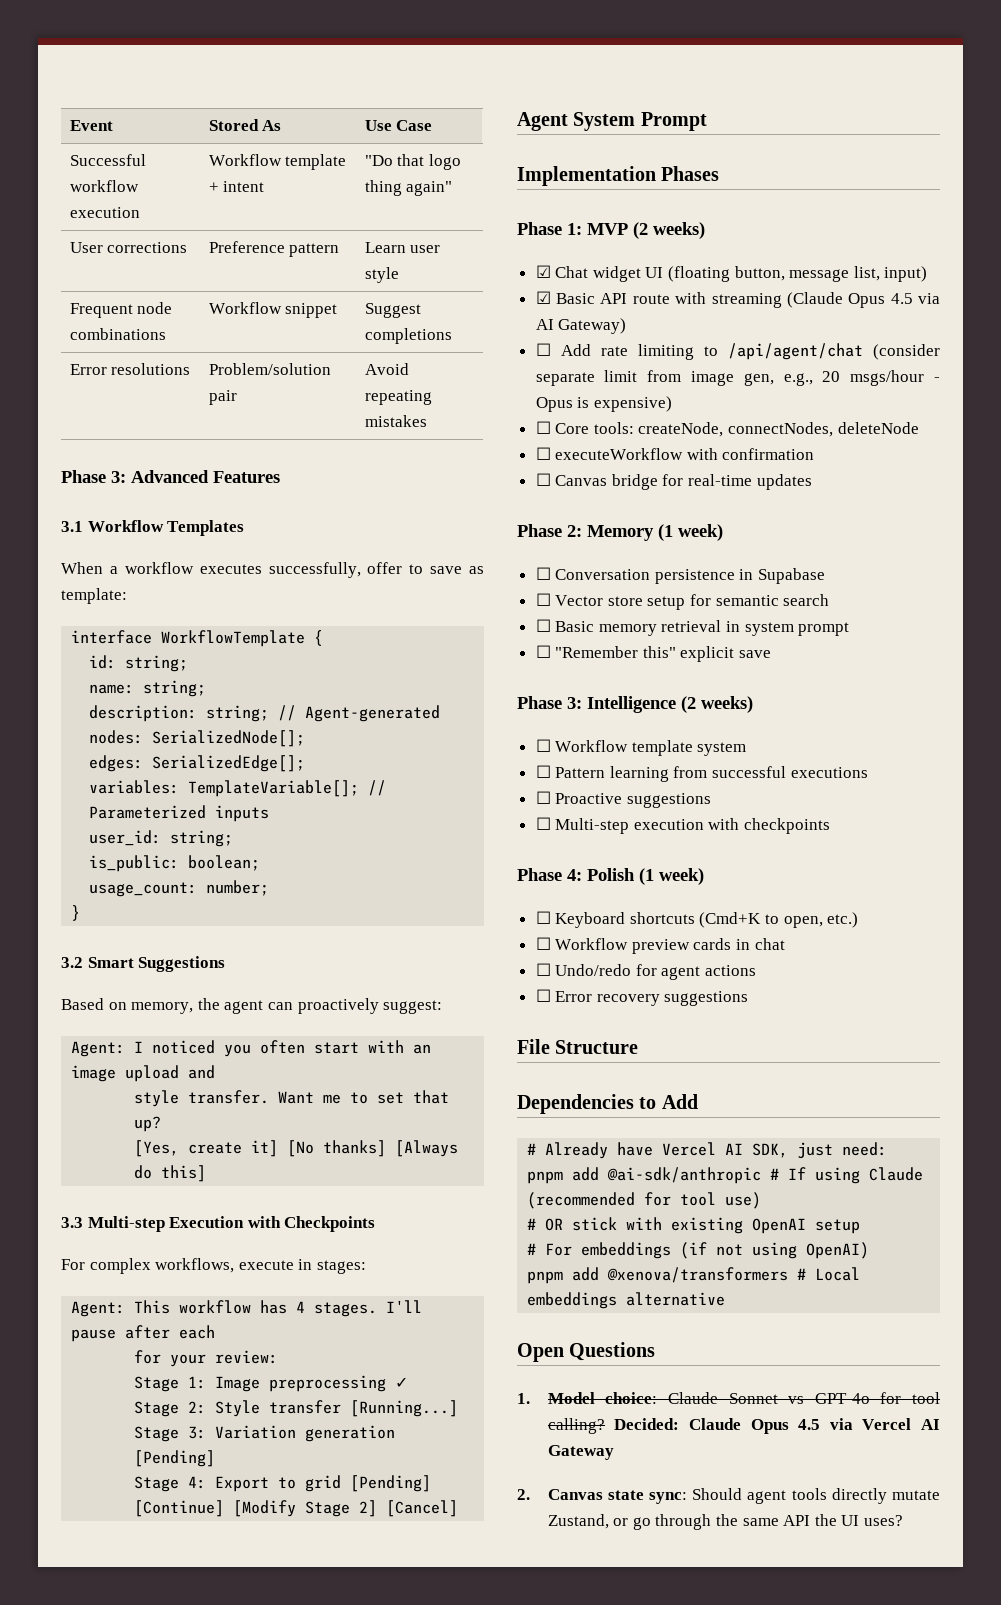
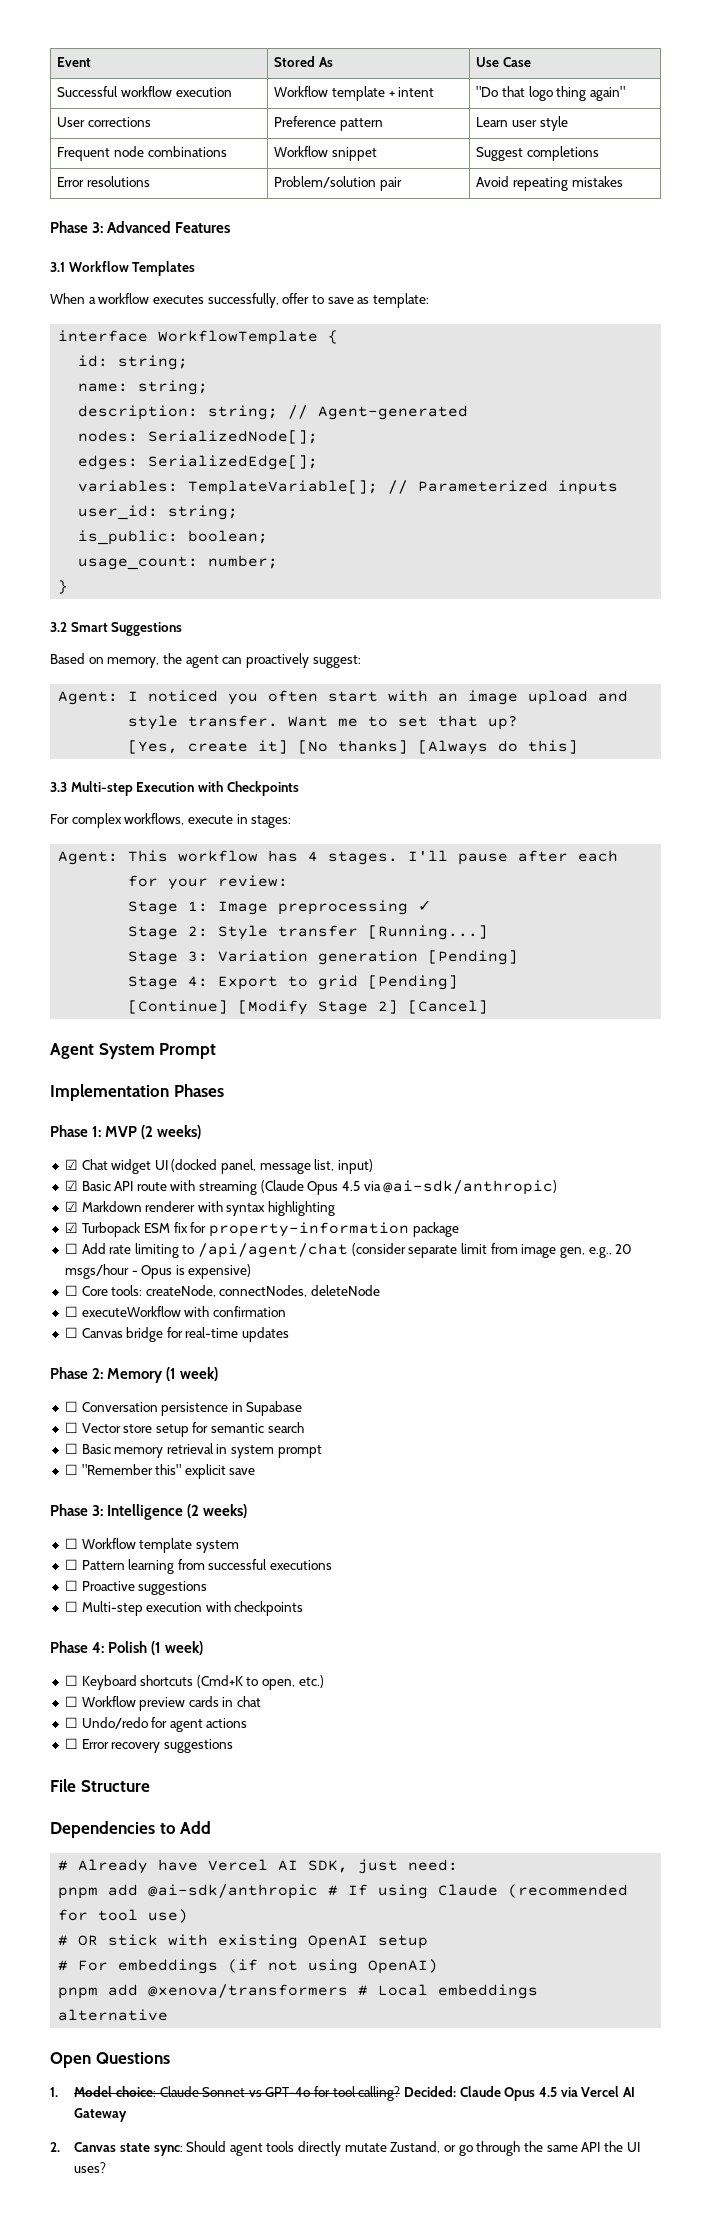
- ☑ Chat widget UI (floating button, message list, input)
+ ☑ Chat widget UI (docked panel, message list, input)
- ☑ Basic API route with streaming (Claude Opus 4.5 via AI Gateway)
+ ☑ Basic API route with streaming (Claude Opus 4.5 via @ai-sdk/anthropic)
+ ☑ Markdown renderer with syntax highlighting
+ ☑ Turbopack ESM fix for property-information package

